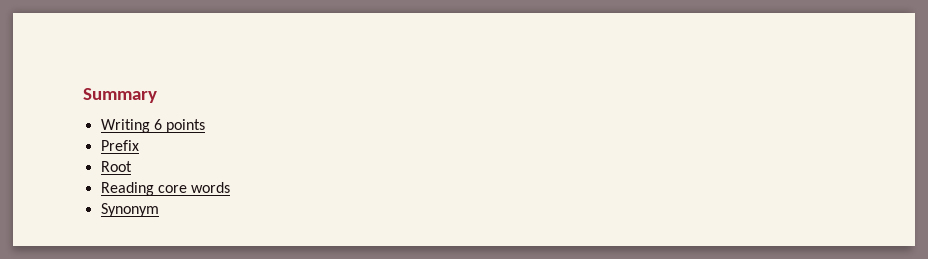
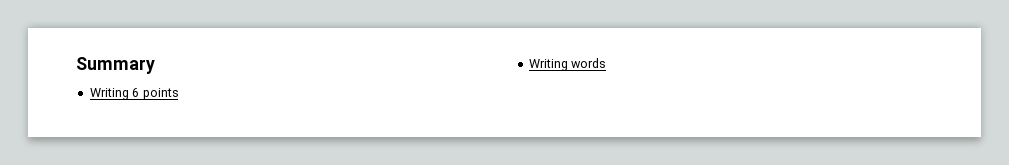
- Prefix
- Root
- Reading core words
+ Writing words
- Synonym

